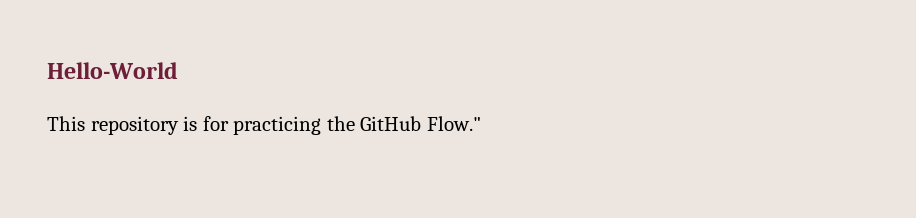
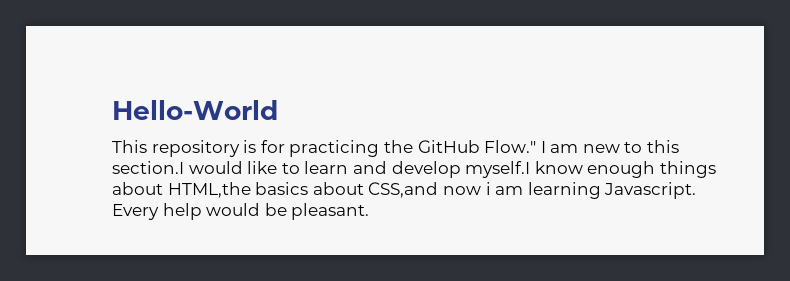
+ I am new to this section.I would like to learn and develop myself.I know enough things about HTML,the basics about CSS,and now i am learning Javascript. Every help would be pleasant.

